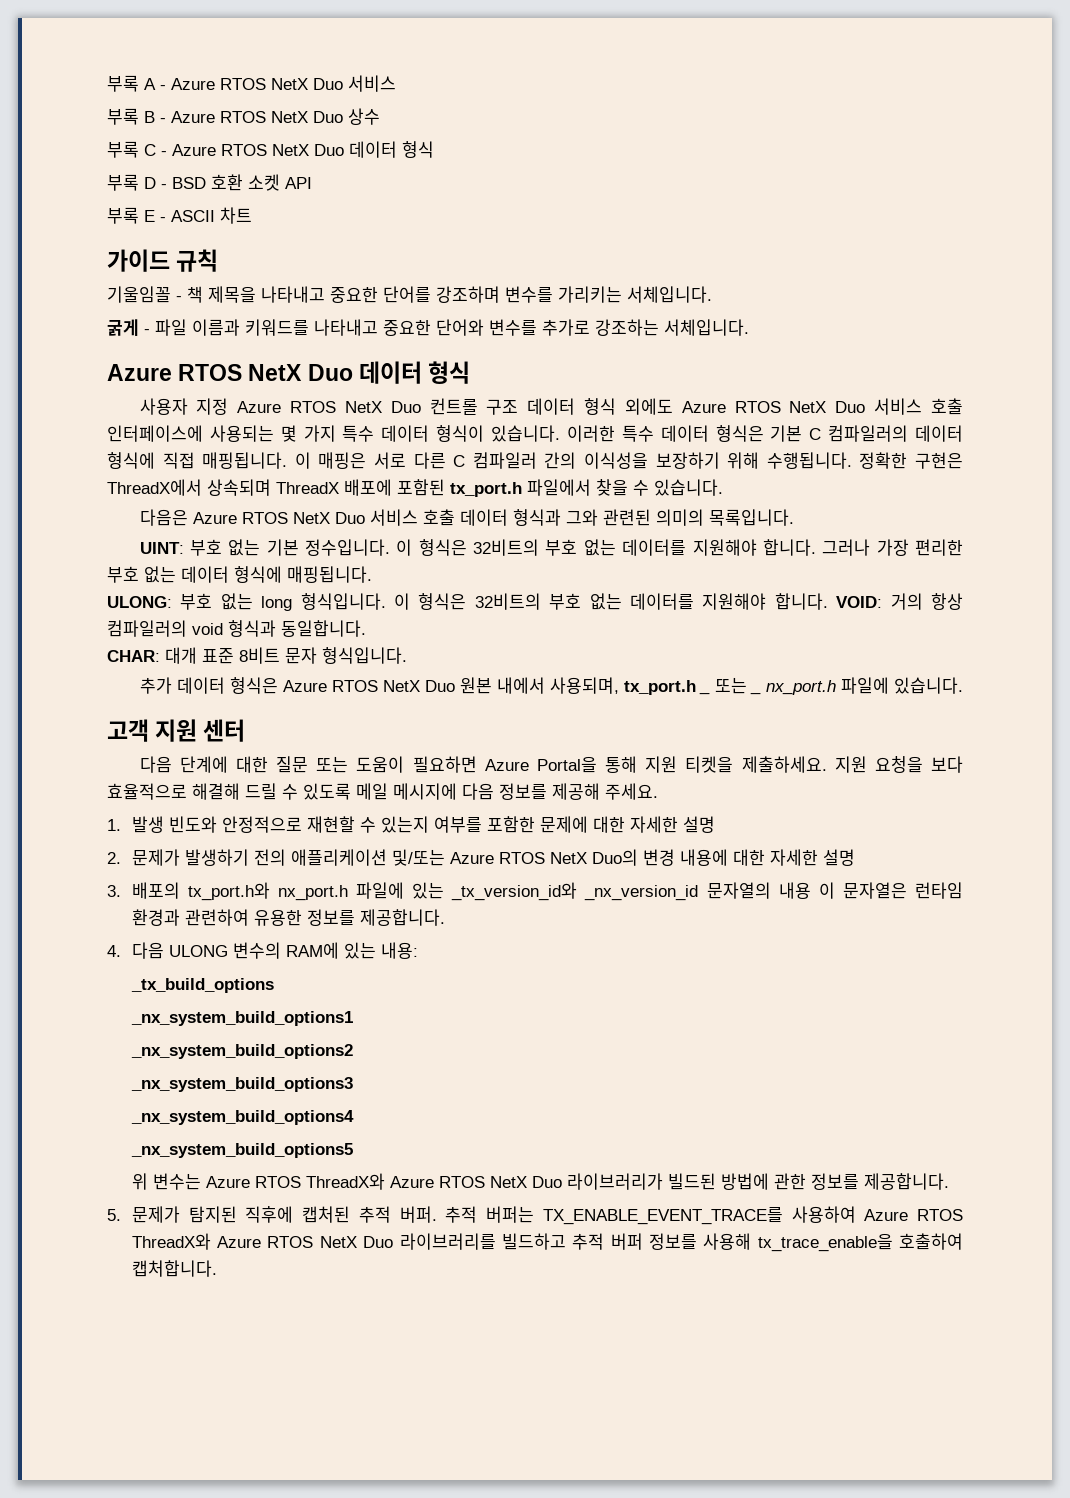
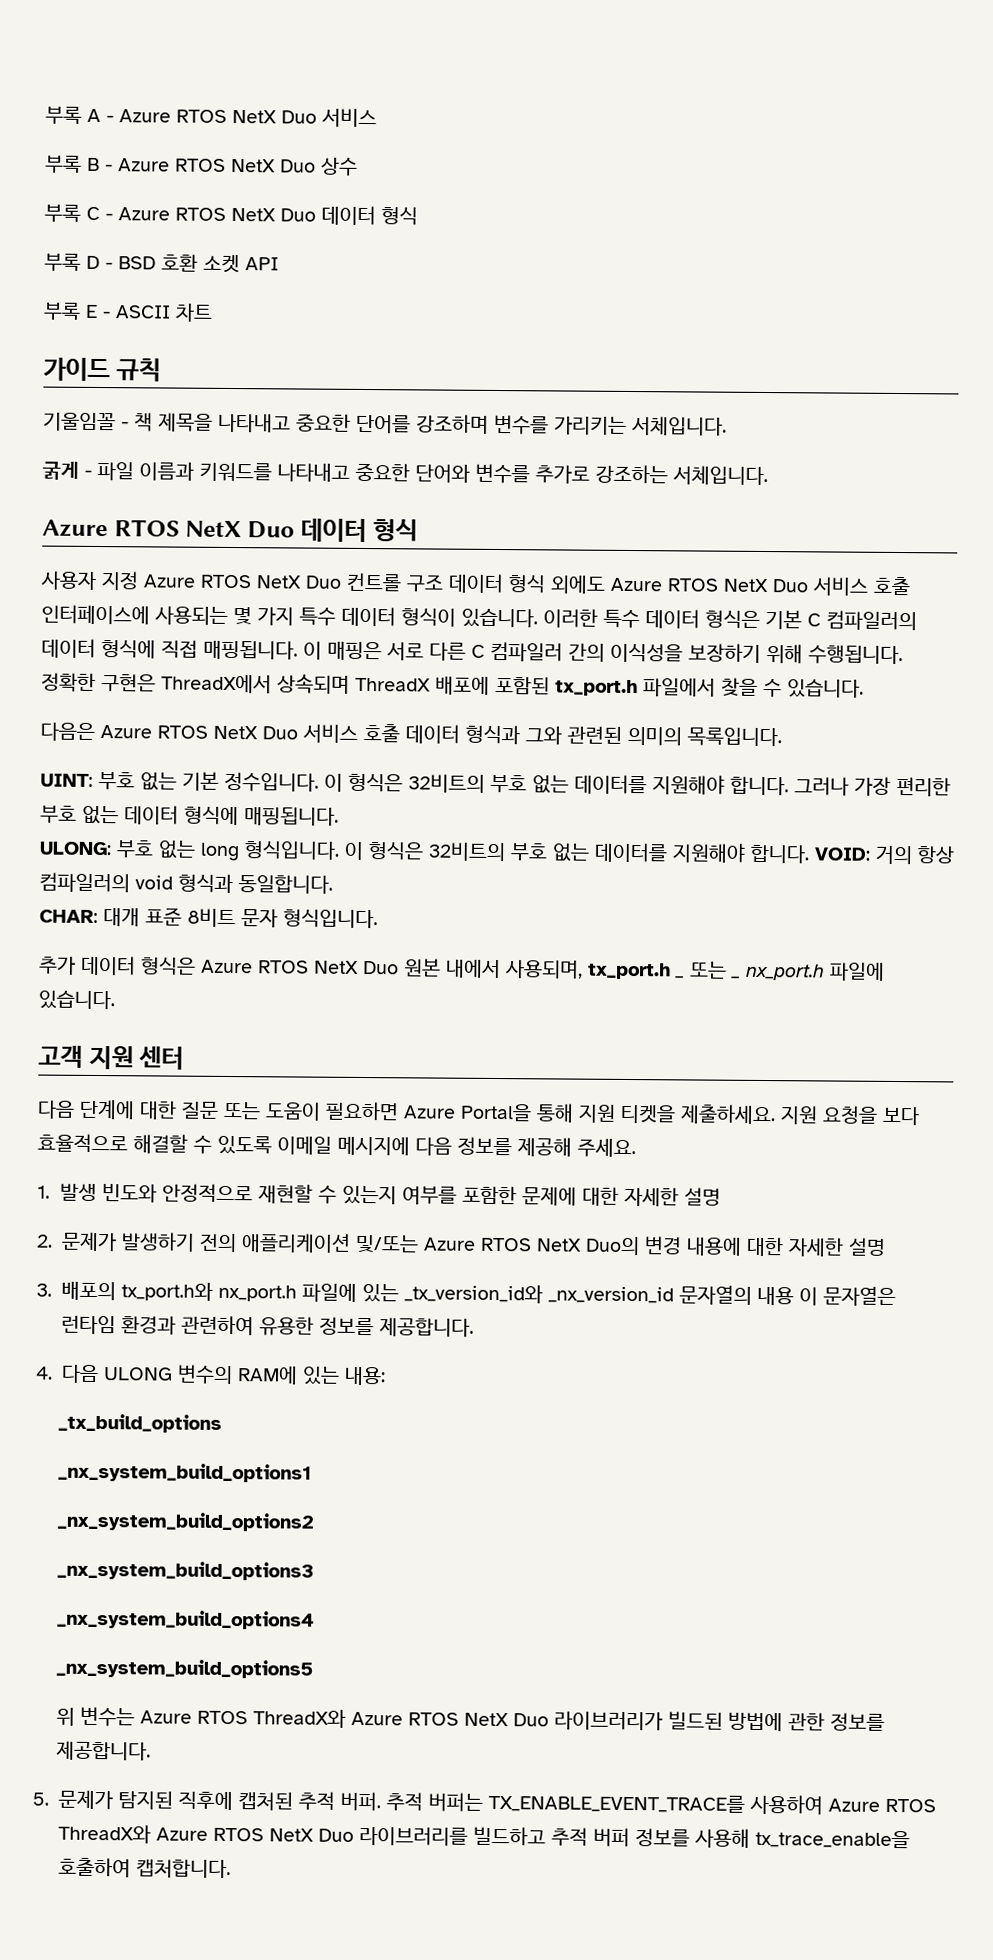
- 지원 요청을 보다 효율적으로 해결해 드릴 수 있도록 메일 메시지에 다음 정보를 제공해 주세요.
+ 지원 요청을 보다 효율적으로 해결할 수 있도록 이메일 메시지에 다음 정보를 제공해 주세요.

